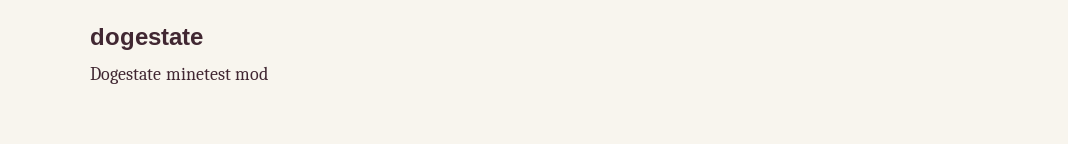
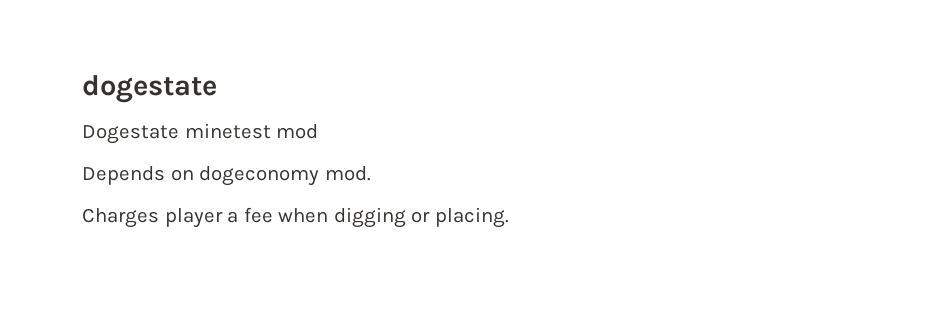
+ Depends on dogeconomy mod.
+ Charges player a fee when digging or placing.

